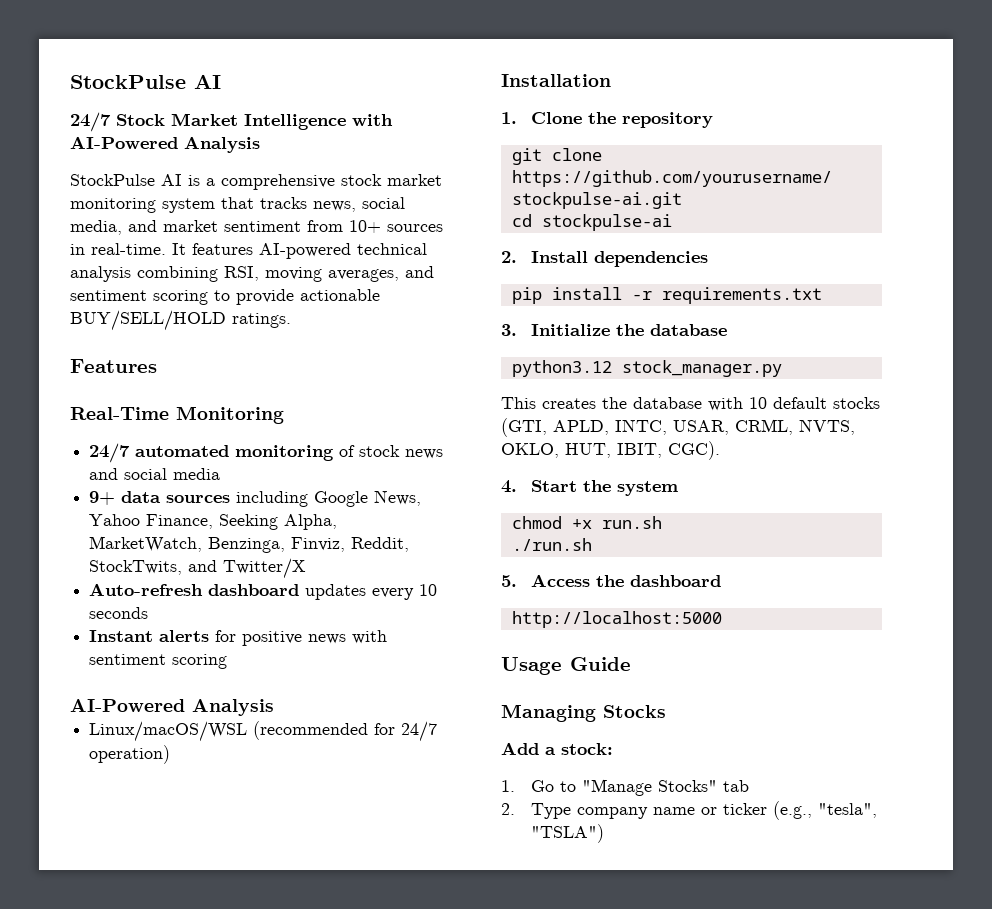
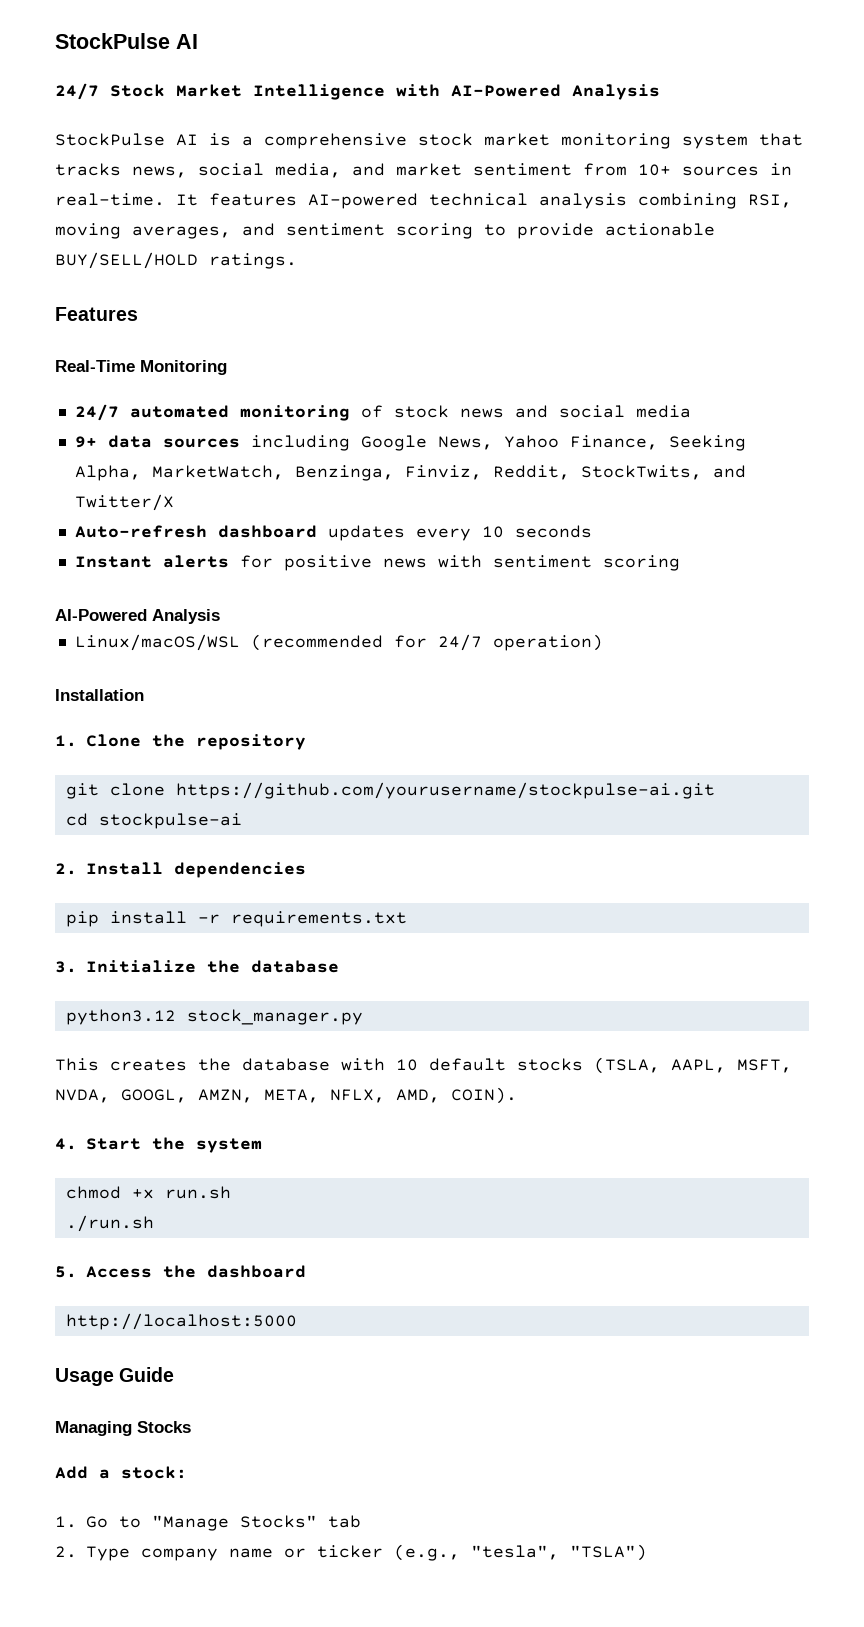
- This creates the database with 10 default stocks (GTI, APLD, INTC, USAR, CRML, NVTS, OKLO, HUT, IBIT, CGC).
+ This creates the database with 10 default stocks (TSLA, AAPL, MSFT, NVDA, GOOGL, AMZN, META, NFLX, AMD, COIN).

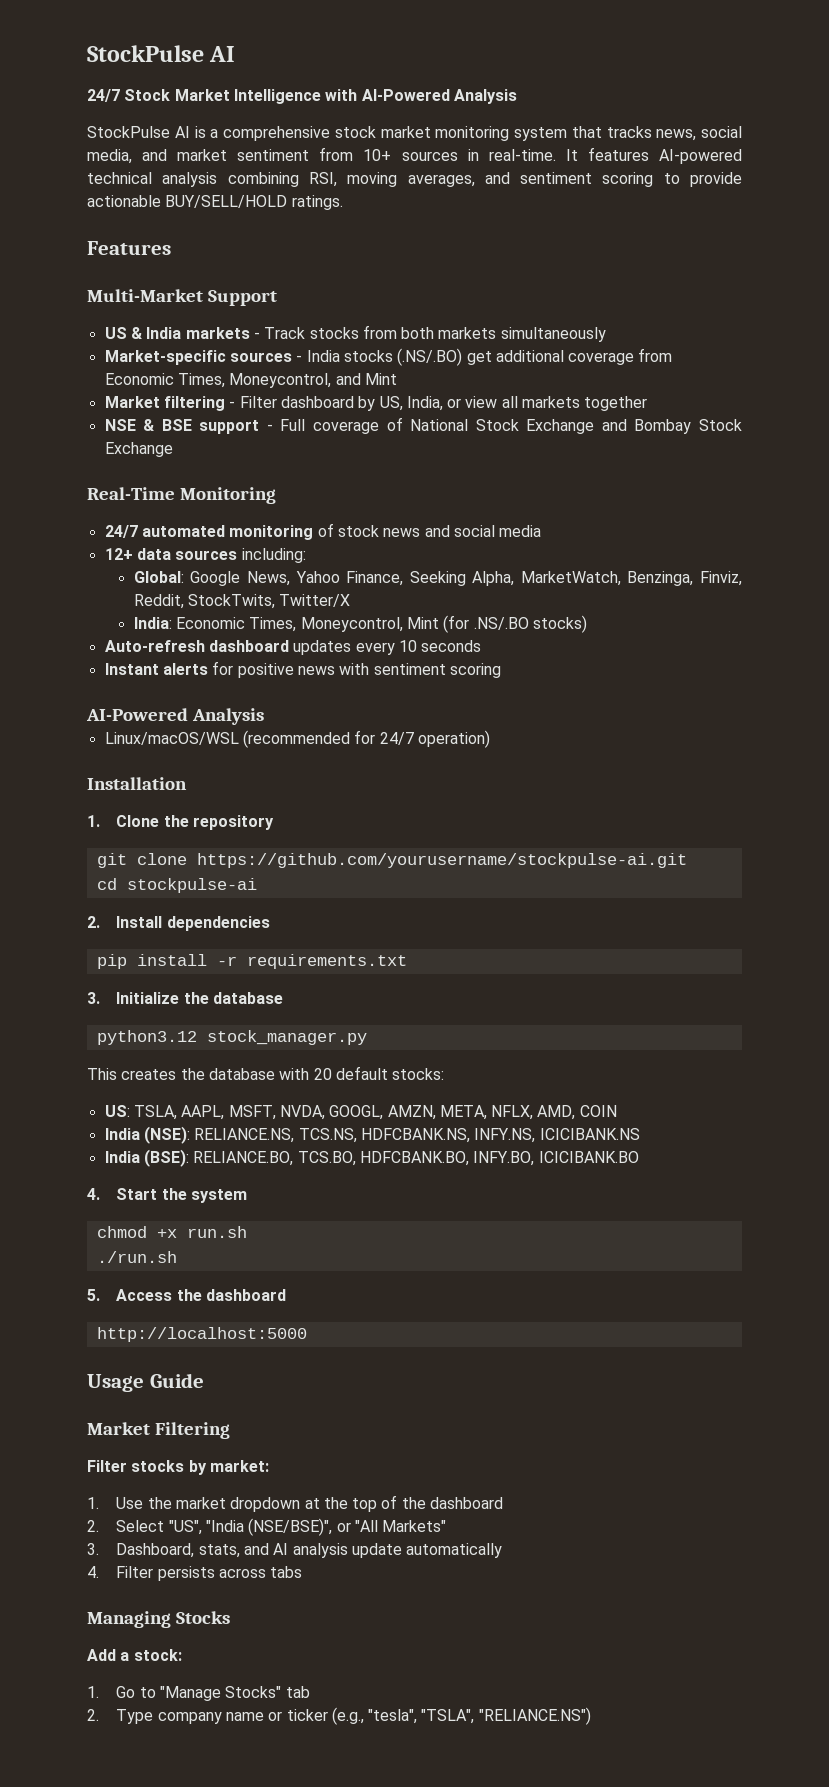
+ Multi-Market Support
+ US & India markets - Track stocks from both markets simultaneously
+ Market-specific sources - India stocks (.NS/.BO) get additional coverage from Economic Times, Moneycontrol, and Mint
+ Market filtering - Filter dashboard by US, India, or view all markets together
+ NSE & BSE support - Full coverage of National Stock Exchange and Bombay Stock Exchange
- 9+ data sources including Google News, Yahoo Finance, Seeking Alpha, MarketWatch, Benzinga, Finviz, Reddit, StockTwits, and Twitter/X
+ 12+ data sources including:
+ Global: Google News, Yahoo Finance, Seeking Alpha, MarketWatch, Benzinga, Finviz, Reddit, StockTwits, Twitter/X
+ India: Economic Times, Moneycontrol, Mint (for .NS/.BO stocks)
- This creates the database with 10 default stocks (TSLA, AAPL, MSFT, NVDA, GOOGL, AMZN, META, NFLX, AMD, COIN).
+ This creates the database with 20 default stocks:
+ US: TSLA, AAPL, MSFT, NVDA, GOOGL, AMZN, META, NFLX, AMD, COIN
+ India (NSE): RELIANCE.NS, TCS.NS, HDFCBANK.NS, INFY.NS, ICICIBANK.NS
+ India (BSE): RELIANCE.BO, TCS.BO, HDFCBANK.BO, INFY.BO, ICICIBANK.BO
+ Market Filtering
+ Filter stocks by market:
+ 1. Use the market dropdown at the top of the dashboard
+ 2. Select "US", "India (NSE/BSE)", or "All Markets"
+ 3. Dashboard, stats, and AI analysis update automatically
+ 4. Filter persists across tabs
- 2. Type company name or ticker (e.g., "tesla", "TSLA")
+ 2. Type company name or ticker (e.g., "tesla", "TSLA", "RELIANCE.NS")

